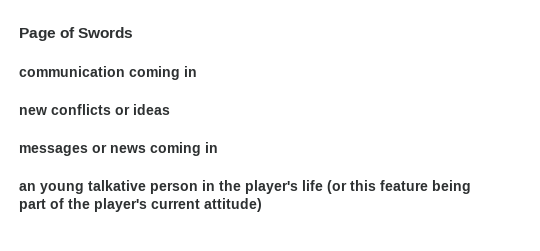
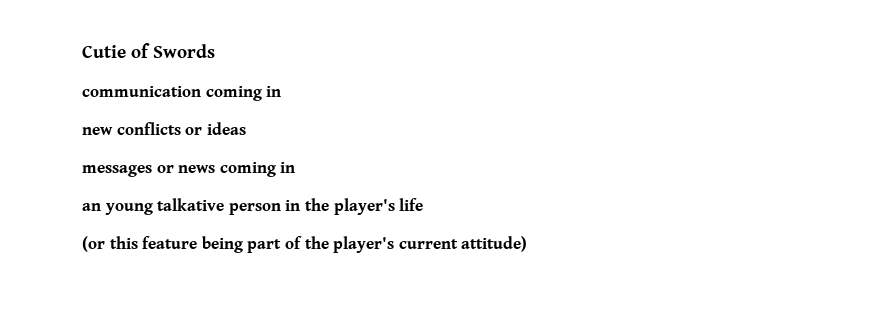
- Page of Swords
+ Cutie of Swords
- an young talkative person in the player's life (or this feature being part of the player's current attitude)
+ an young talkative person in the player's life
+ (or this feature being part of the player's current attitude)

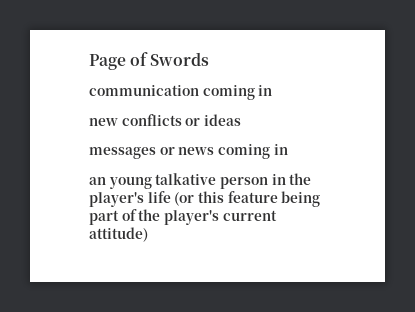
- Cutie of Swords
+ Page of Swords
- an young talkative person in the player's life
- (or this feature being part of the player's current attitude)
+ an young talkative person in the player's life (or this feature being part of the player's current attitude)

